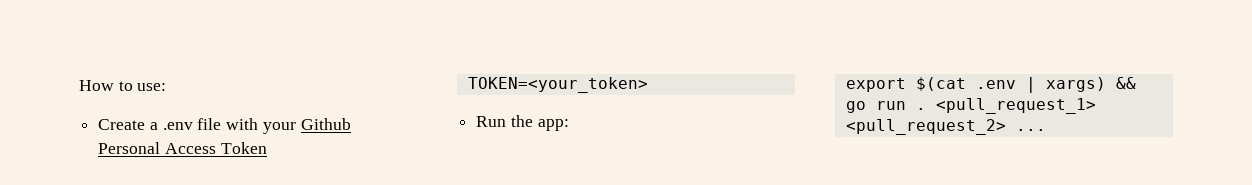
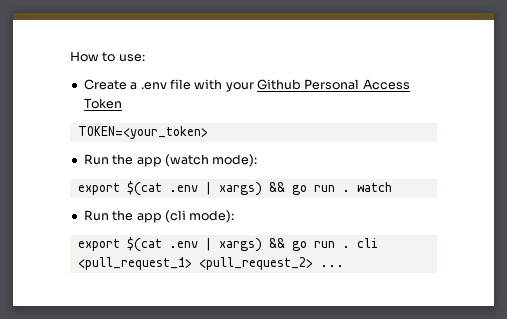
- Run the app:
- export $(cat .env | xargs) && go run . <pull_request_1> <pull_request_2> ...
+ Run the app (watch mode):
+ export $(cat .env | xargs) && go run . watch
+ Run the app (cli mode):
+ export $(cat .env | xargs) && go run . cli <pull_request_1> <pull_request_2> ...

